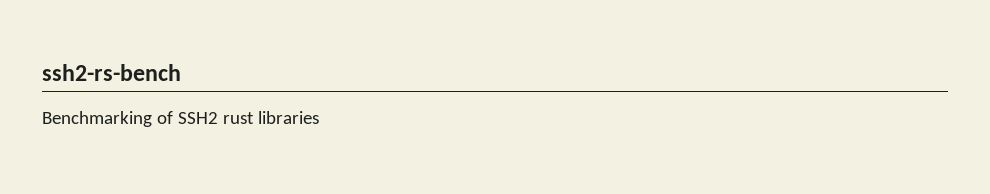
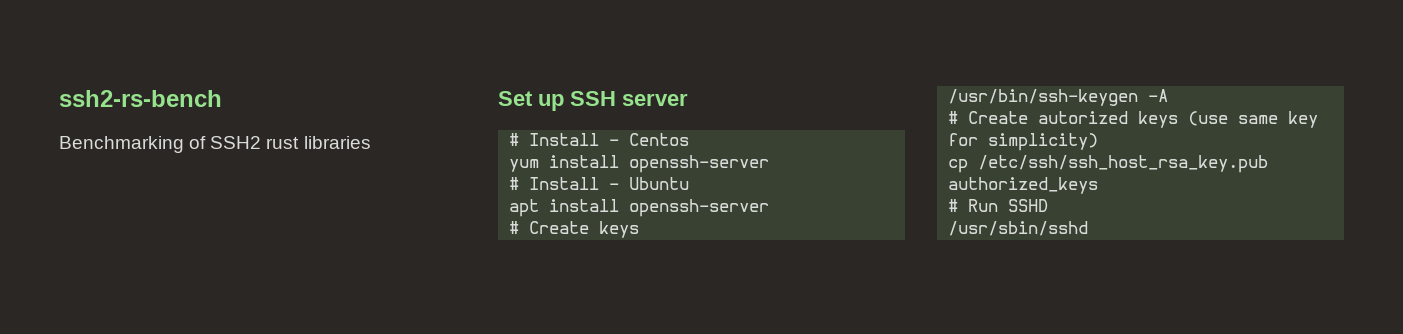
+ Set up SSH server
+ # Install - Centos
+ yum install openssh-server
+ # Install - Ubuntu
+ apt install openssh-server
+ # Create keys
+ /usr/bin/ssh-keygen -A
+ # Create autorized keys (use same key for simplicity)
+ cp /etc/ssh/ssh_host_rsa_key.pub authorized_keys
+ # Run SSHD
+ /usr/sbin/sshd

